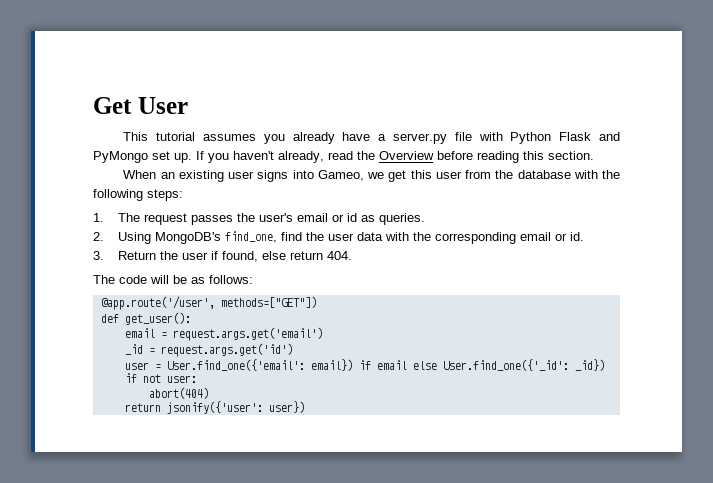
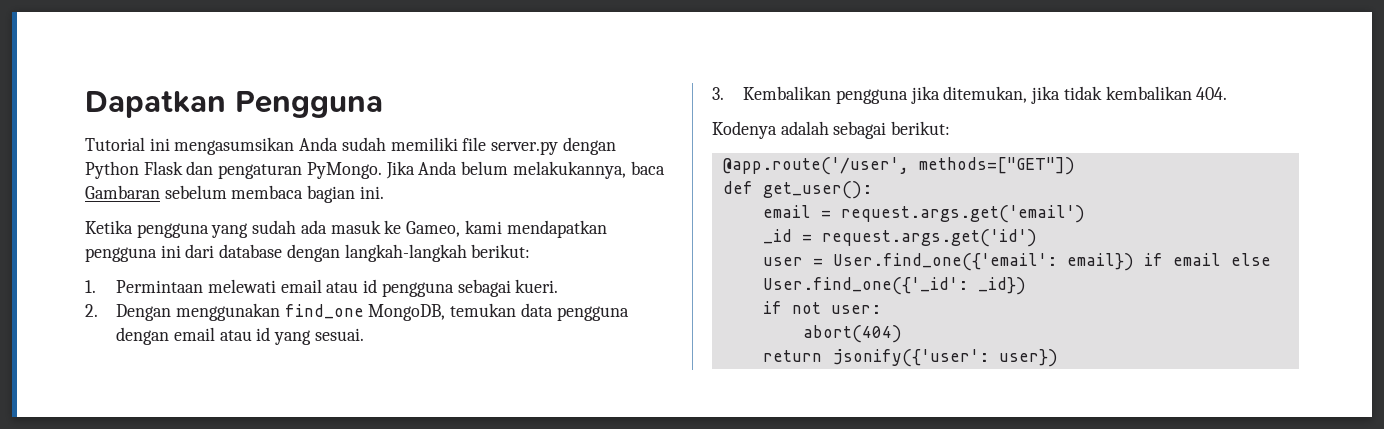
- Get User
- This tutorial assumes you already have a server.py file with Python Flask and PyMongo set up. If you haven't already, read the Overview before reading this section.
- When an existing user signs into Gameo, we get this user from the database with the following steps:
- 1. The request passes the user's email or id as queries.
- 2. Using MongoDB's find_one, find the user data with the corresponding email or id.
- 3. Return the user if found, else return 404.
- The code will be as follows:
+ Dapatkan Pengguna
+ Tutorial ini mengasumsikan Anda sudah memiliki file server.py dengan Python Flask dan pengaturan PyMongo. Jika Anda belum melakukannya, baca Gambaran sebelum membaca bagian ini.
+ Ketika pengguna yang sudah ada masuk ke Gameo, kami mendapatkan pengguna ini dari database dengan langkah-langkah berikut:
+ 1. Permintaan melewati email atau id pengguna sebagai kueri.
+ 2. Dengan menggunakan find_one MongoDB, temukan data pengguna dengan email atau id yang sesuai.
+ 3. Kembalikan pengguna jika ditemukan, jika tidak kembalikan 404.
+ Kodenya adalah sebagai berikut:

